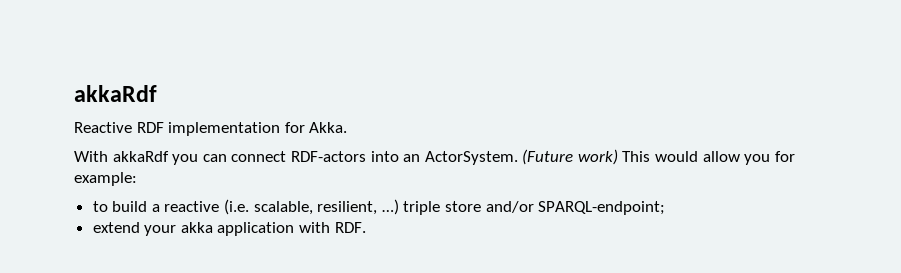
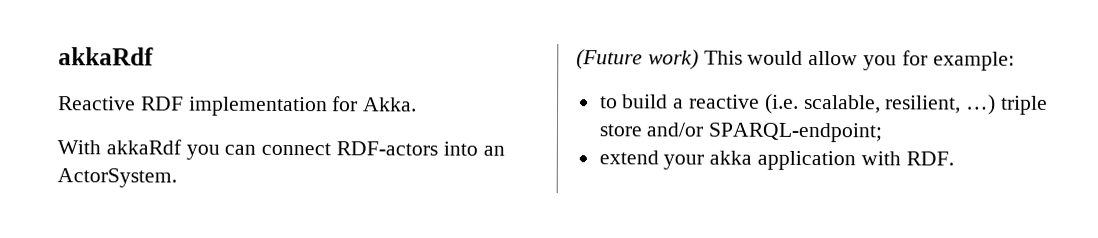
- With akkaRdf you can connect RDF-actors into an ActorSystem. (Future work) This would allow you for example:
+ With akkaRdf you can connect RDF-actors into an ActorSystem.
+ (Future work) This would allow you for example:

